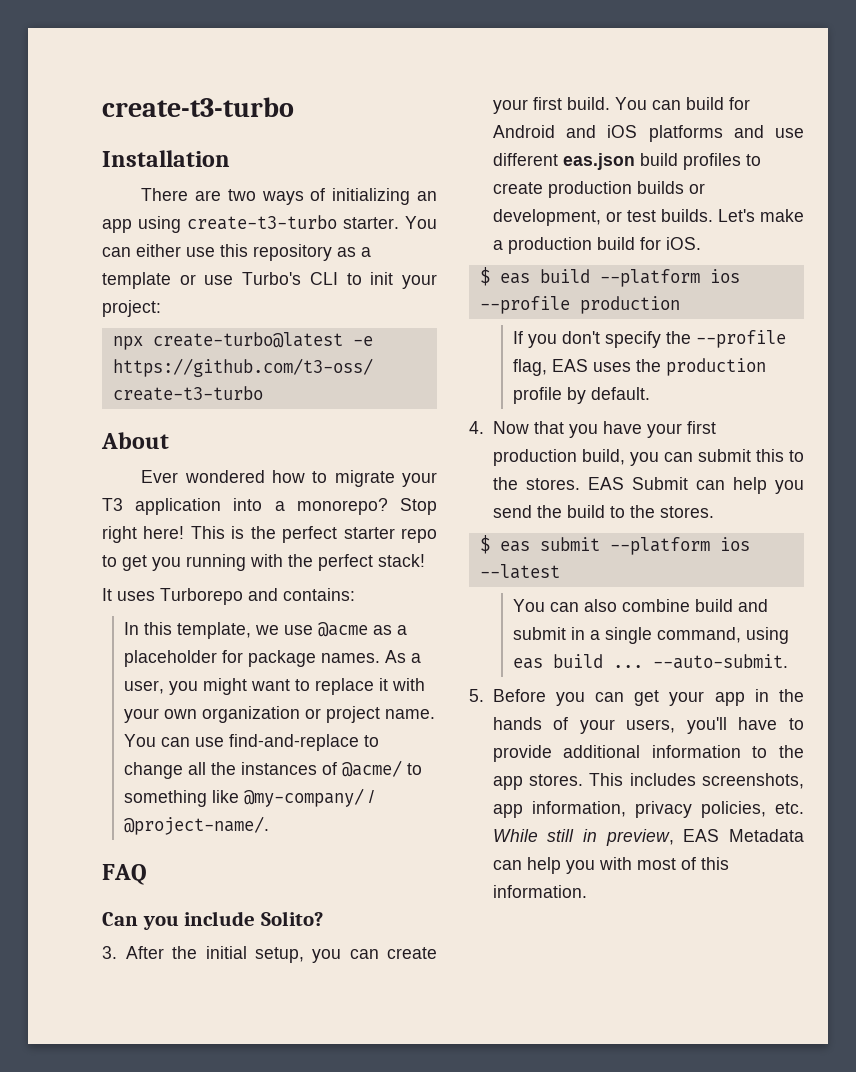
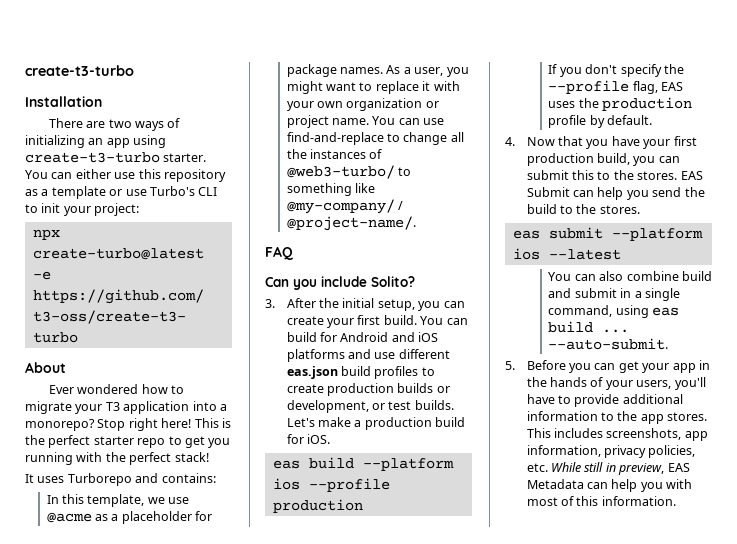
- You can use find-and-replace to change all the instances of @acme/ to something like @my-company/ / @project-name/.
+ You can use find-and-replace to change all the instances of @web3-turbo/ to something like @my-company/ / @project-name/.
- $ eas build --platform ios --profile production
+ eas build --platform ios --profile production
- $ eas submit --platform ios --latest
+ eas submit --platform ios --latest

